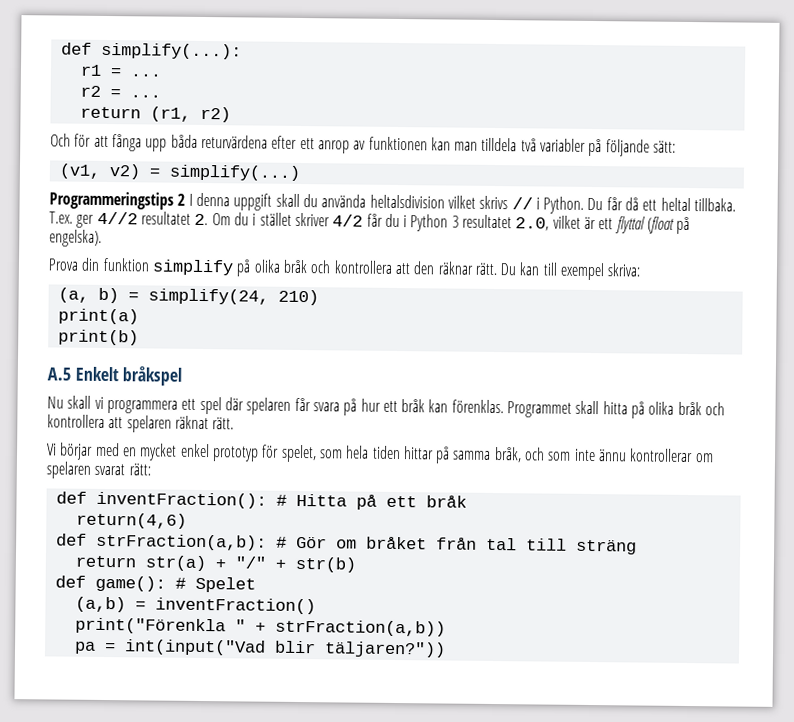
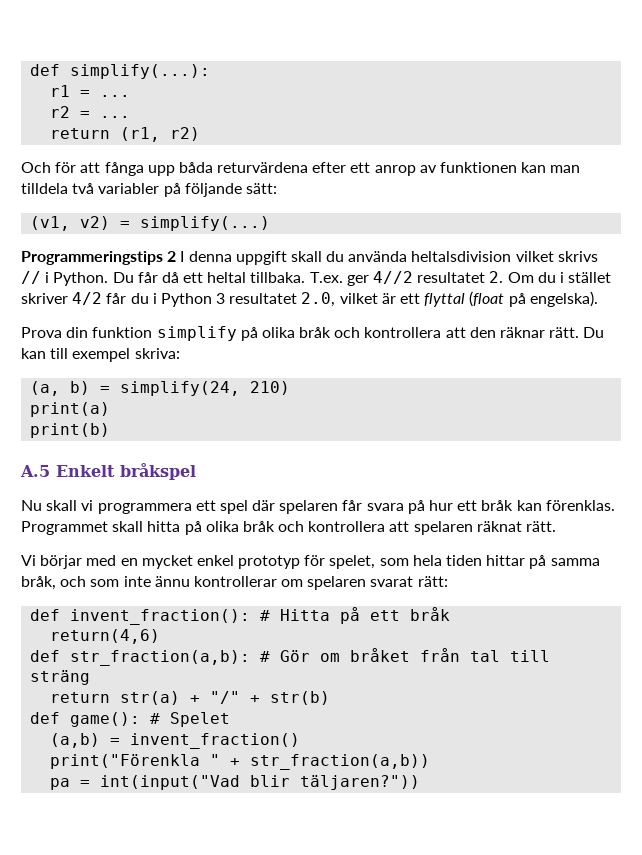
- def inventFraction(): # Hitta på ett bråk
+ def invent_fraction(): # Hitta på ett bråk
- def strFraction(a,b): # Gör om bråket från tal till sträng
+ def str_fraction(a,b): # Gör om bråket från tal till sträng
- (a,b) = inventFraction()
+ (a,b) = invent_fraction()
- print("Förenkla " + strFraction(a,b))
+ print("Förenkla " + str_fraction(a,b))

